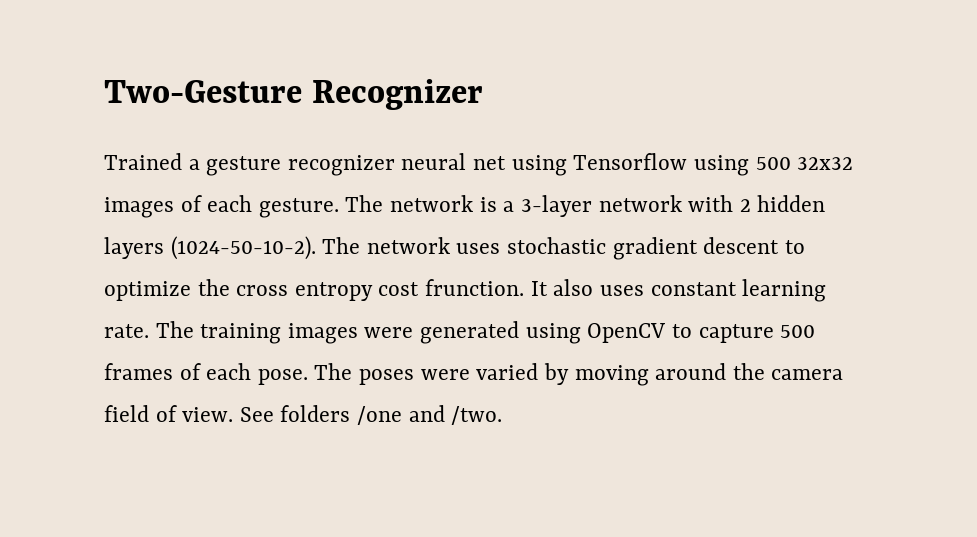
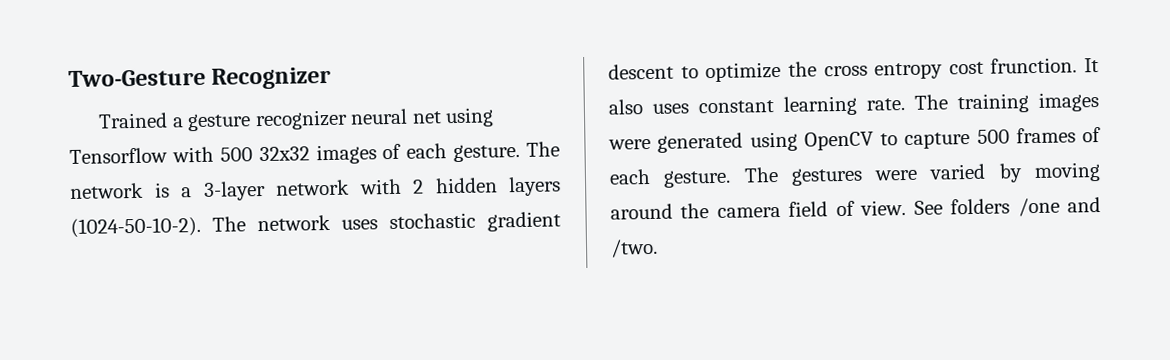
- Trained a gesture recognizer neural net using Tensorflow using 500 32x32 images of each gesture.
+ Trained a gesture recognizer neural net using Tensorflow with 500 32x32 images of each gesture.
- The training images were generated using OpenCV to capture 500 frames of each pose. The poses were varied by moving around the camera field of view.
+ The training images were generated using OpenCV to capture 500 frames of each gesture. The gestures were varied by moving around the camera field of view.

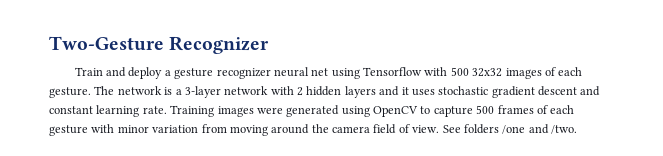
- Trained a gesture recognizer neural net using Tensorflow with 500 32x32 images of each gesture.
+ Train and deploy a gesture recognizer neural net using Tensorflow with 500 32x32 images of each gesture.
- The network is a 3-layer network with 2 hidden layers (1024-50-10-2). The network uses stochastic gradient descent to optimize the cross entropy cost frunction. It also uses constant learning rate.
+ The network is a 3-layer network with 2 hidden layers and it uses stochastic gradient descent and constant learning rate.
- The training images were generated using OpenCV to capture 500 frames of each gesture. The gestures were varied by moving around the camera field of view.
+ Training images were generated using OpenCV to capture 500 frames of each gesture with minor variation from moving around the camera field of view.

